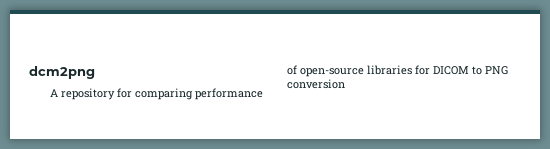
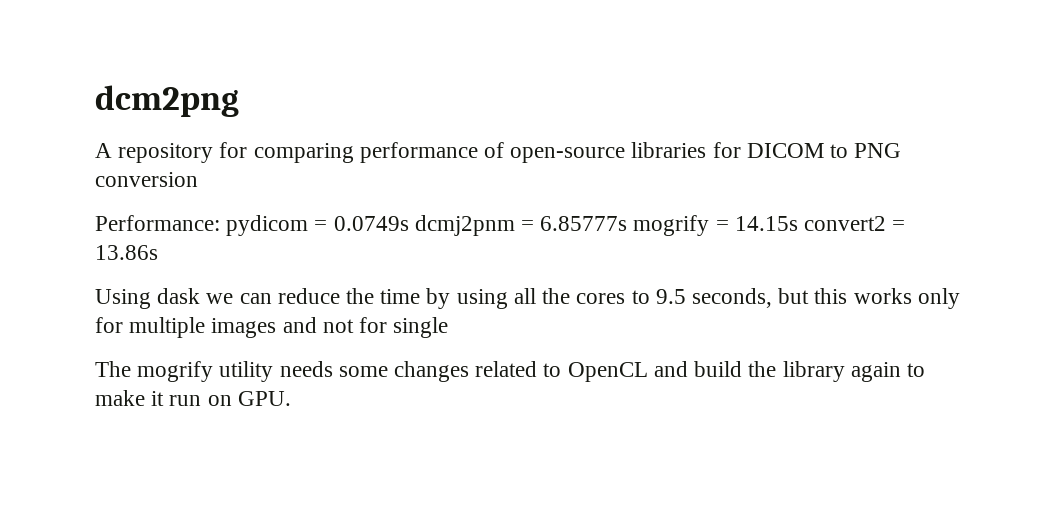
+ Performance: pydicom = 0.0749s dcmj2pnm = 6.85777s mogrify = 14.15s convert2 = 13.86s
+ Using dask we can reduce the time by using all the cores to 9.5 seconds, but this works only for multiple images and not for single
+ The mogrify utility needs some changes related to OpenCL and build the library again to make it run on GPU.

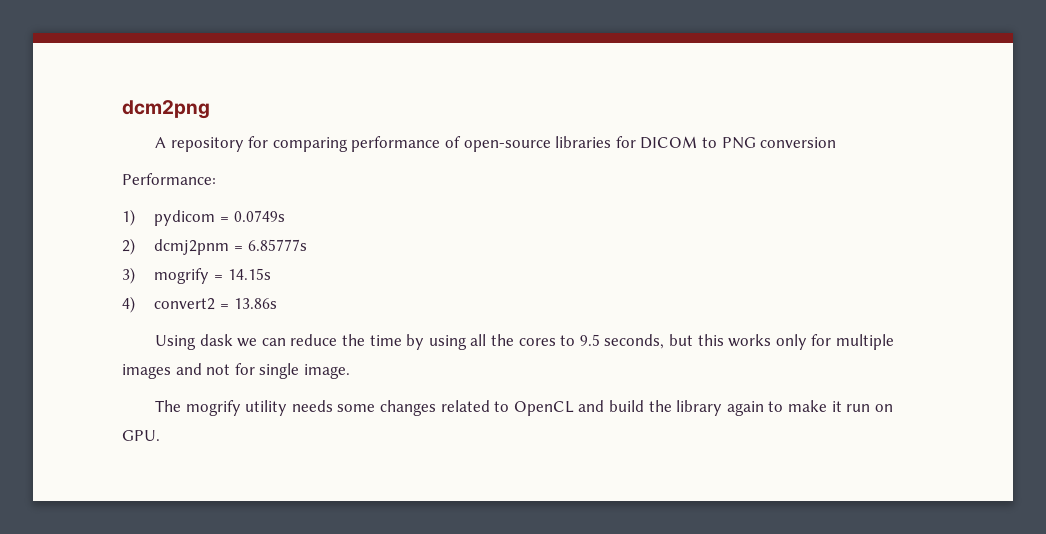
- Performance: pydicom = 0.0749s dcmj2pnm = 6.85777s mogrify = 14.15s convert2 = 13.86s
+ Performance:
+ 1) pydicom = 0.0749s
+ 2) dcmj2pnm = 6.85777s
+ 3) mogrify = 14.15s
+ 4) convert2 = 13.86s
- Using dask we can reduce the time by using all the cores to 9.5 seconds, but this works only for multiple images and not for single
+ Using dask we can reduce the time by using all the cores to 9.5 seconds, but this works only for multiple images and not for single image.

